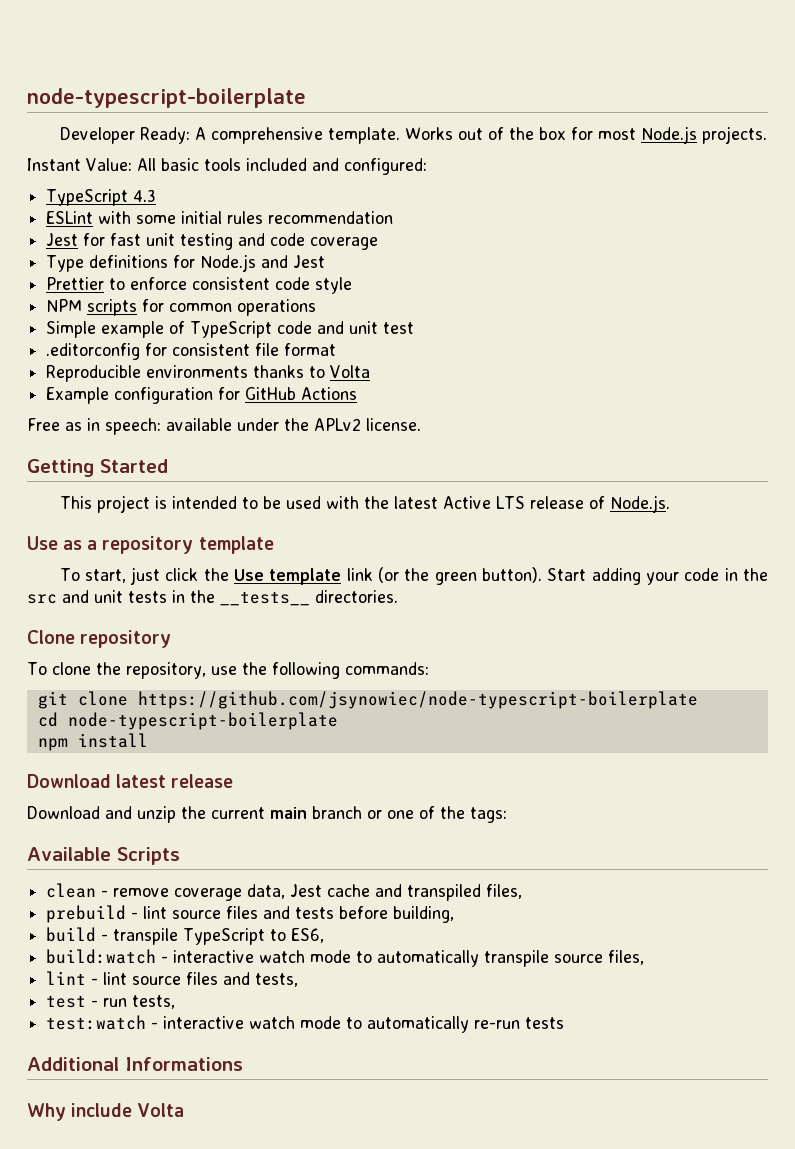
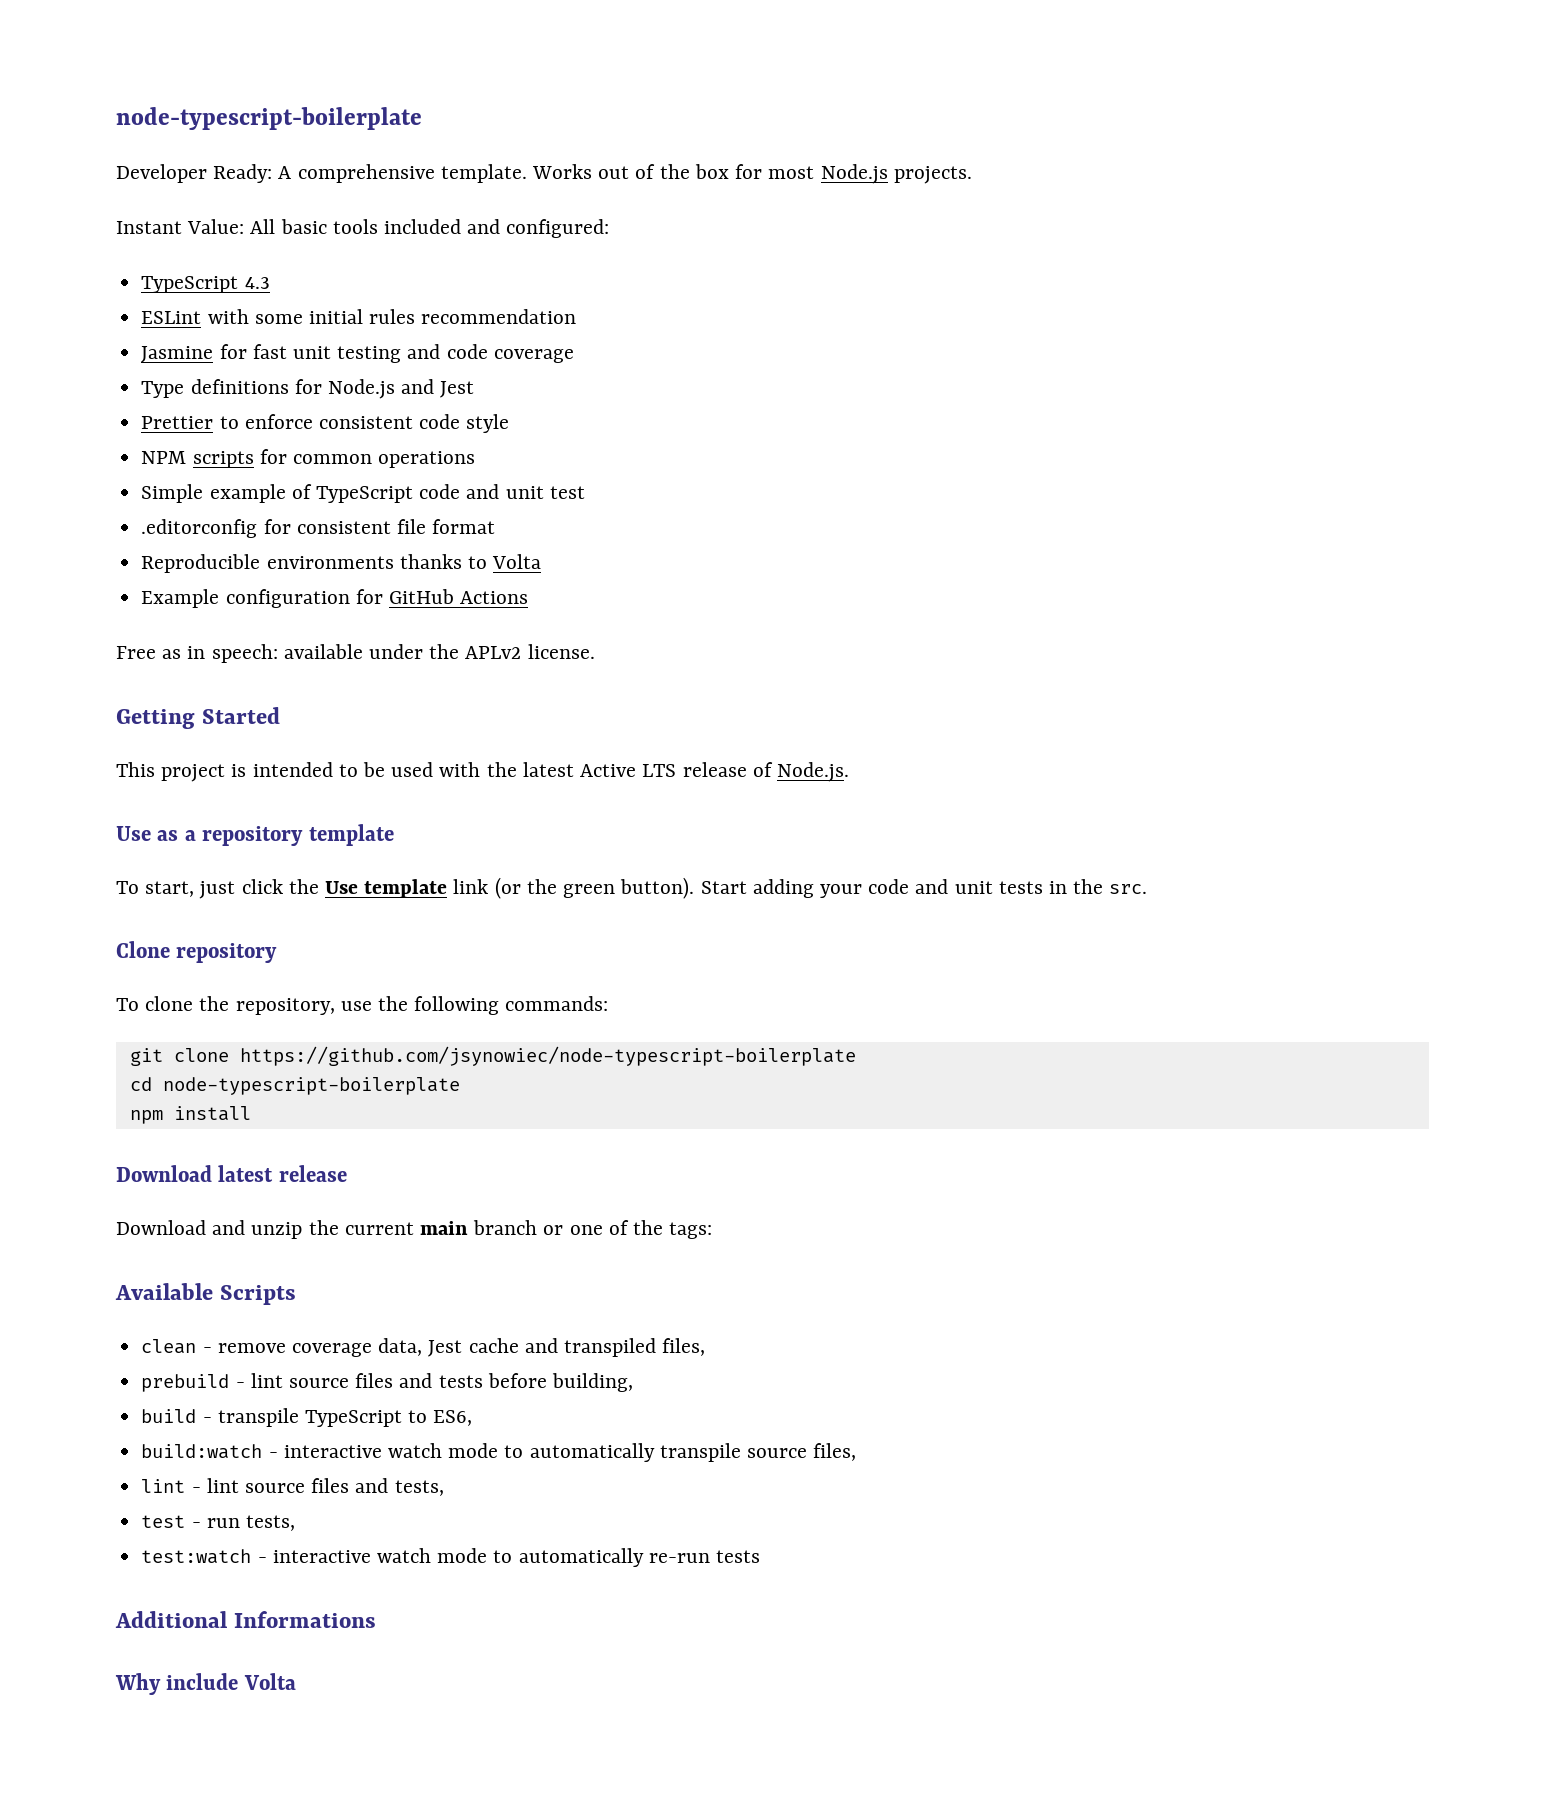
- Jest for fast unit testing and code coverage
+ Jasmine for fast unit testing and code coverage
- Start adding your code in the src and unit tests in the __tests__ directories.
+ Start adding your code and unit tests in the src.

